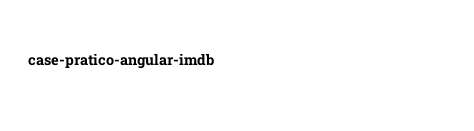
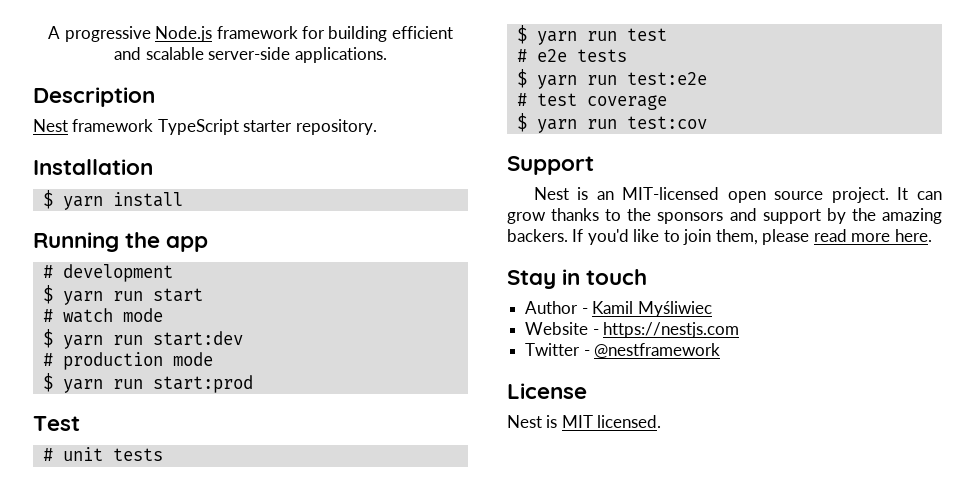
- case-pratico-angular-imdb
+ A progressive Node.js framework for building efficient and scalable server-side applications.
+ Description
+ Nest framework TypeScript starter repository.
+ Installation
+ $ yarn install
+ Running the app
+ # development
+ $ yarn run start
+ # watch mode
+ $ yarn run start:dev
+ # production mode
+ $ yarn run start:prod
+ Test
+ # unit tests
+ $ yarn run test
+ # e2e tests
+ $ yarn run test:e2e
+ # test coverage
+ $ yarn run test:cov
+ Support
+ Nest is an MIT-licensed open source project. It can grow thanks to the sponsors and support by the amazing backers. If you'd like to join them, please read more here.
+ Stay in touch
+ Author - Kamil Myśliwiec
+ Website - https://nestjs.com
+ Twitter - @nestframework
+ License
+ Nest is MIT licensed.

